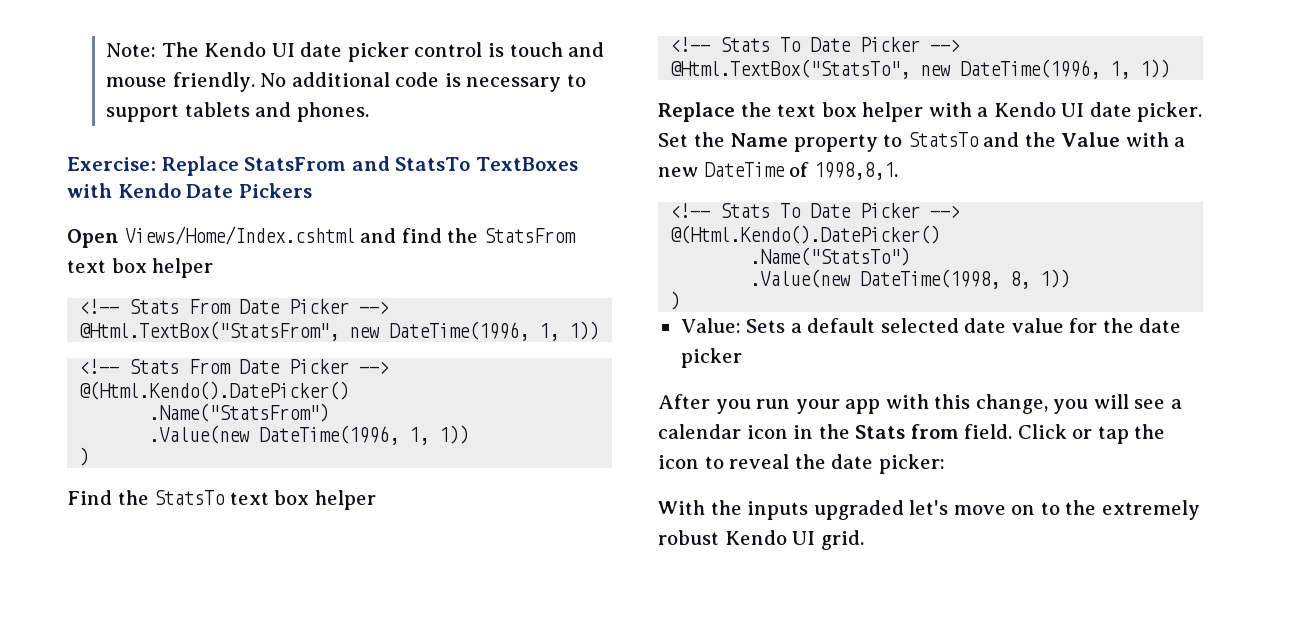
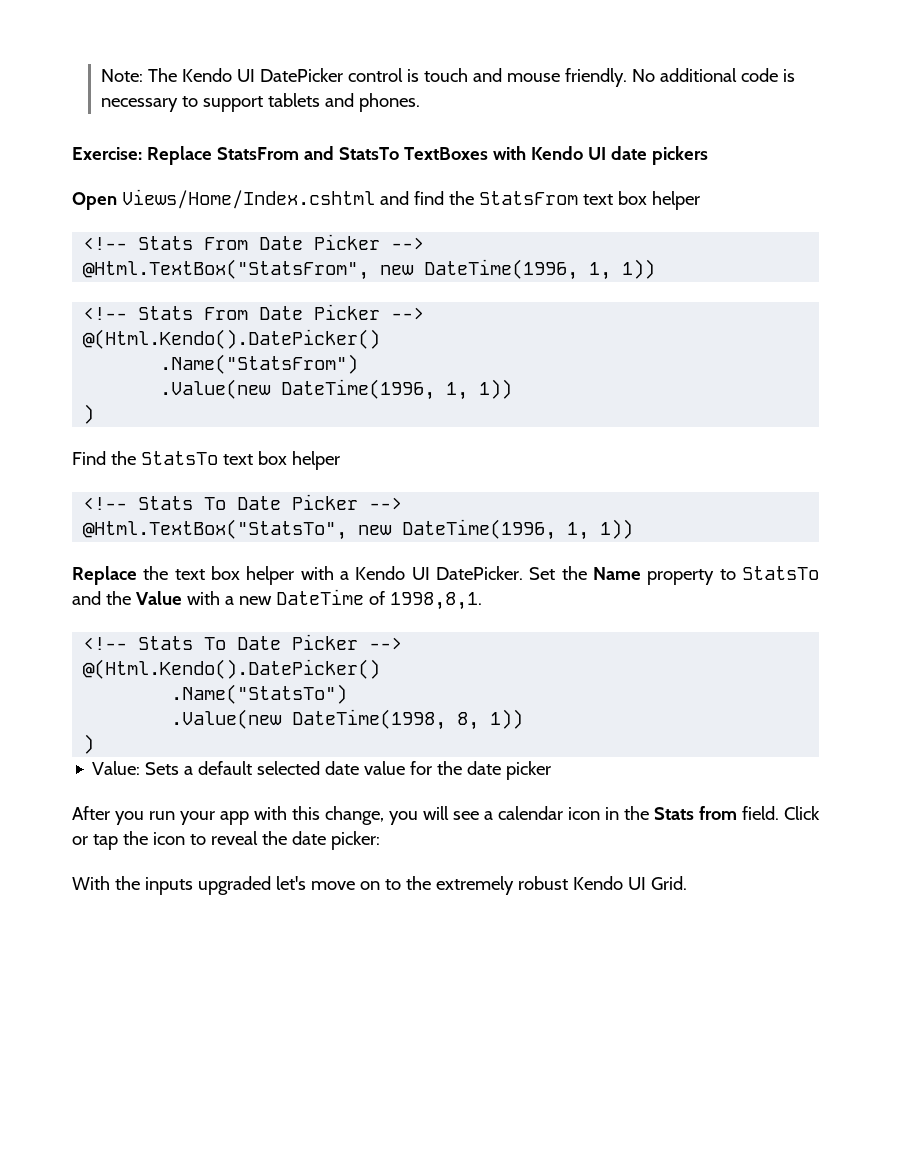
- Note: The Kendo UI date picker control is touch and mouse friendly.
+ Note: The Kendo UI DatePicker control is touch and mouse friendly.
- Exercise: Replace StatsFrom and StatsTo TextBoxes with Kendo Date Pickers
+ Exercise: Replace StatsFrom and StatsTo TextBoxes with Kendo UI date pickers
- Replace the text box helper with a Kendo UI date picker.
+ Replace the text box helper with a Kendo UI DatePicker.
- With the inputs upgraded let's move on to the extremely robust Kendo UI grid.
+ With the inputs upgraded let's move on to the extremely robust Kendo UI Grid.

